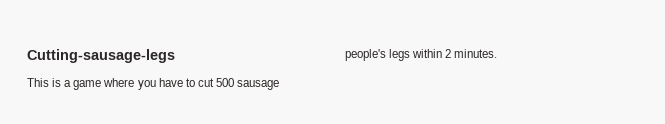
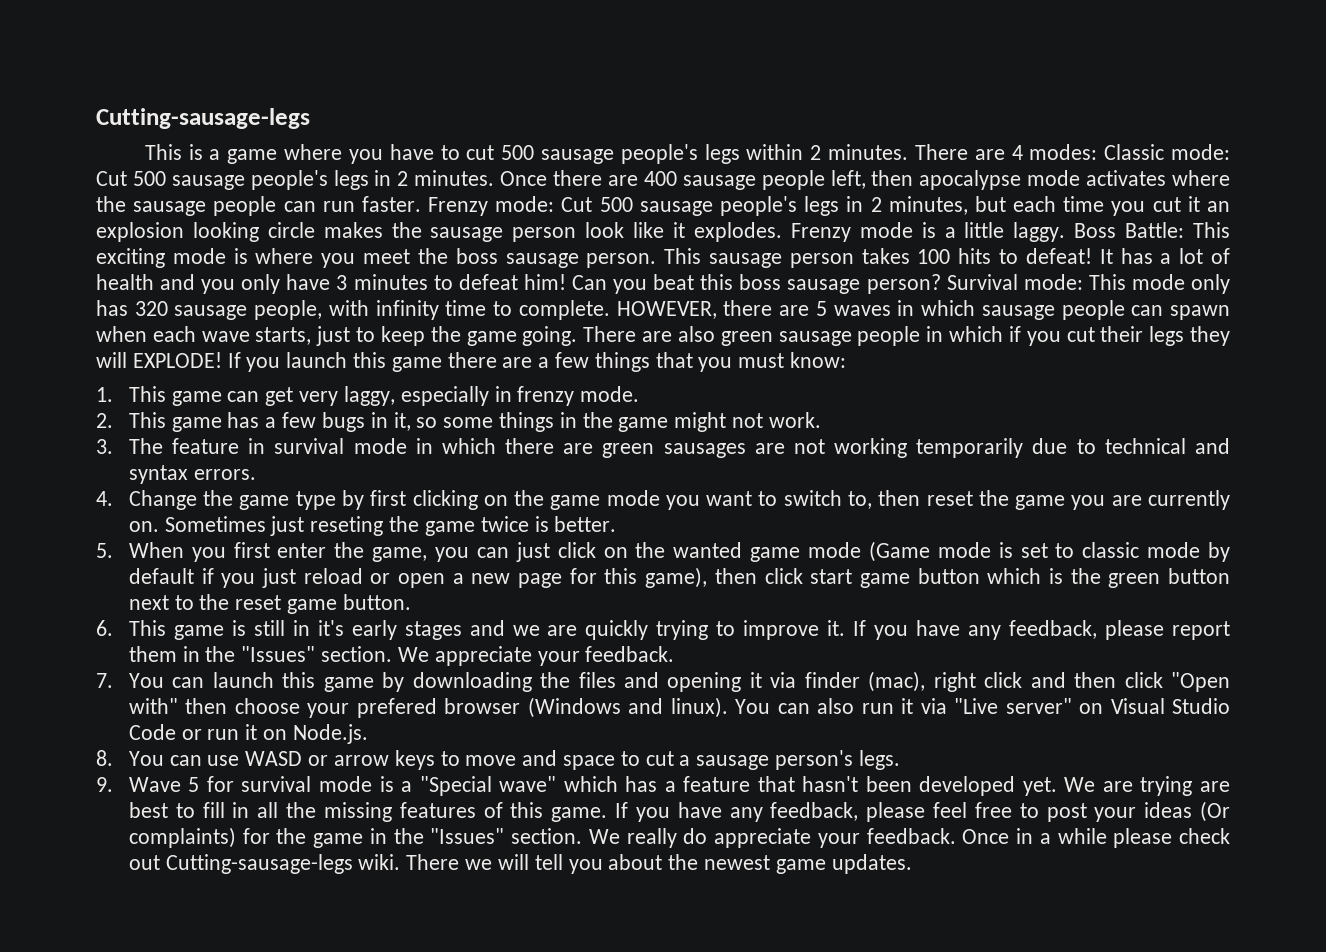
+ There are 4 modes: Classic mode: Cut 500 sausage people's legs in 2 minutes. Once there are 400 sausage people left, then apocalypse mode activates where the sausage people can run faster. Frenzy mode: Cut 500 sausage people's legs in 2 minutes, but each time you cut it an explosion looking circle makes the sausage person look like it explodes. Frenzy mode is a little laggy. Boss Battle: This exciting mode is where you meet the boss sausage person. This sausage person takes 100 hits to defeat! It has a lot of health and you only have 3 minutes to defeat him! Can you beat this boss sausage person? Survival mode: This mode only has 320 sausage people, with infinity time to complete. HOWEVER, there are 5 waves in which sausage people can spawn when each wave starts, just to keep the game going. There are also green sausage people in which if you cut their legs they will EXPLODE! If you launch this game there are a few things that you must know:
+ 1. This game can get very laggy, especially in frenzy mode.
+ 2. This game has a few bugs in it, so some things in the game might not work.
+ 3. The feature in survival mode in which there are green sausages are not working temporarily due to technical and syntax errors.
+ 4. Change the game type by first clicking on the game mode you want to switch to, then reset the game you are currently on. Sometimes just reseting the game twice is better.
+ 5. When you first enter the game, you can just click on the wanted game mode (Game mode is set to classic mode by default if you just reload or open a new page for this game), then click start game button which is the green button next to the reset game button.
+ 6. This game is still in it's early stages and we are quickly trying to improve it. If you have any feedback, please report them in the "Issues" section. We appreciate your feedback.
+ 7. You can launch this game by downloading the files and opening it via finder (mac), right click and then click "Open with" then choose your prefered browser (Windows and linux). You can also run it via "Live server" on Visual Studio Code or run it on Node.js.
+ 8. You can use WASD or arrow keys to move and space to cut a sausage person's legs.
+ 9. Wave 5 for survival mode is a "Special wave" which has a feature that hasn't been developed yet. We are trying are best to fill in all the missing features of this game. If you have any feedback, please feel free to post your ideas (Or complaints) for the game in the "Issues" section. We really do appreciate your feedback. Once in a while please check out Cutting-sausage-legs wiki. There we will tell you about the newest game updates.

